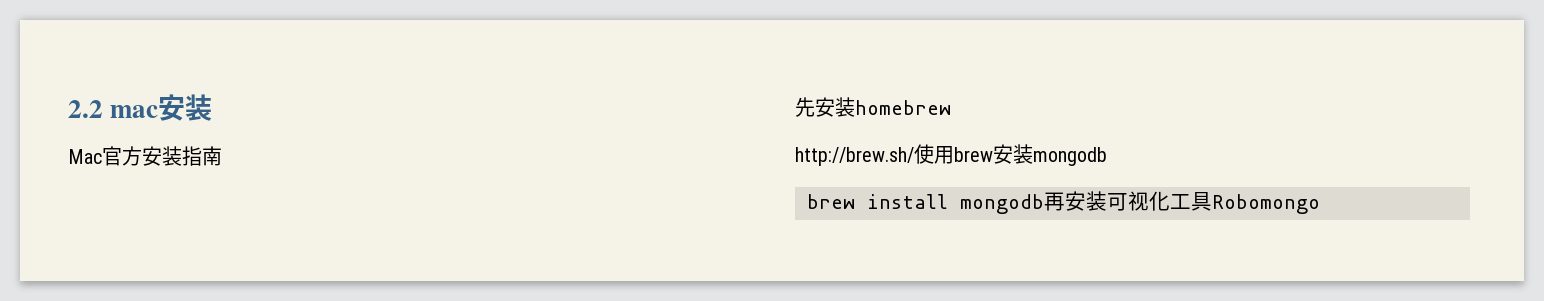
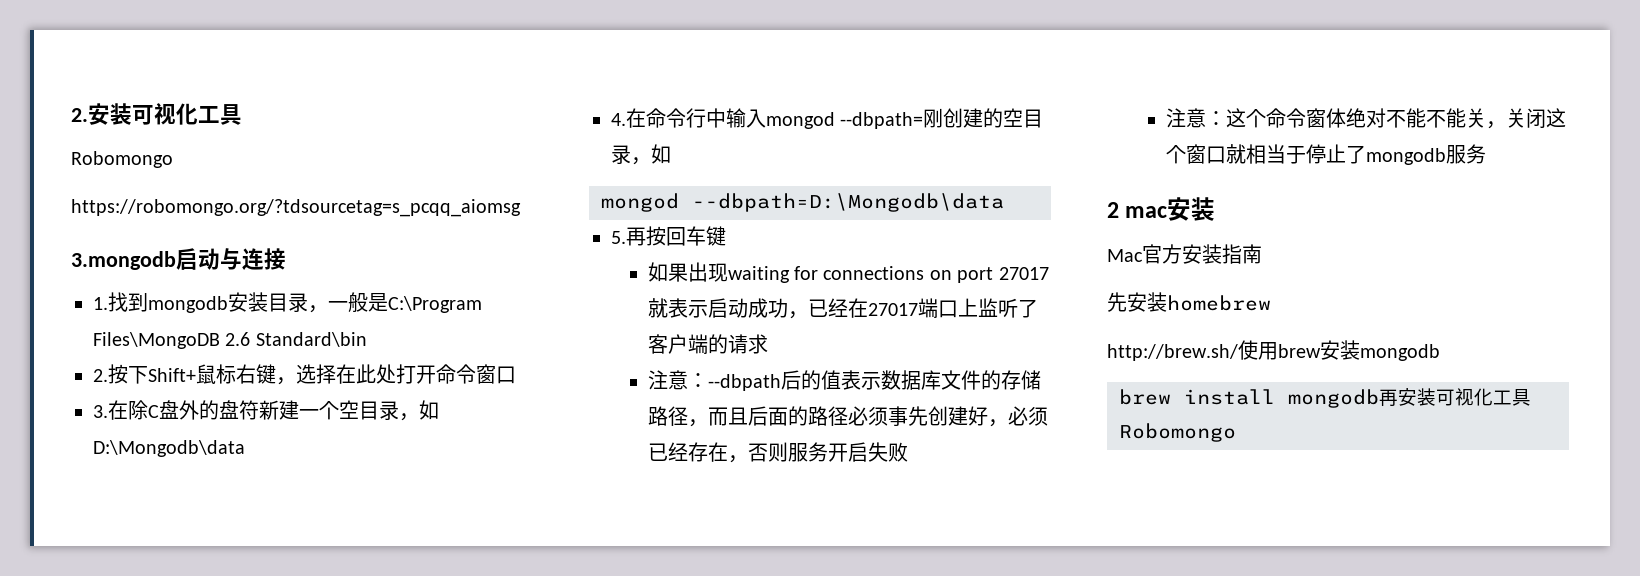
- 2.2 mac安装
+ 2.安装可视化工具
+ Robomongo
+ https://robomongo.org/?tdsourcetag=s_pcqq_aiomsg
+ 3.mongodb启动与连接
+ 1.找到mongodb安装目录，一般是C:\Program Files\MongoDB 2.6 Standard\bin
+ 2.按下Shift+鼠标右键，选择在此处打开命令窗口
+ 3.在除C盘外的盘符新建一个空目录，如D:\Mongodb\data
+ 4.在命令行中输入mongod --dbpath=刚创建的空目录，如
+ mongod --dbpath=D:\Mongodb\data
+ 5.再按回车键
+ 如果出现waiting for connections on port 27017就表示启动成功，已经在27017端口上监听了客户端的请求
+ 注意：--dbpath后的值表示数据库文件的存储路径，而且后面的路径必须事先创建好，必须已经存在，否则服务开启失败
+ 注意：这个命令窗体绝对不能不能关，关闭这个窗口就相当于停止了mongodb服务
+ 2 mac安装

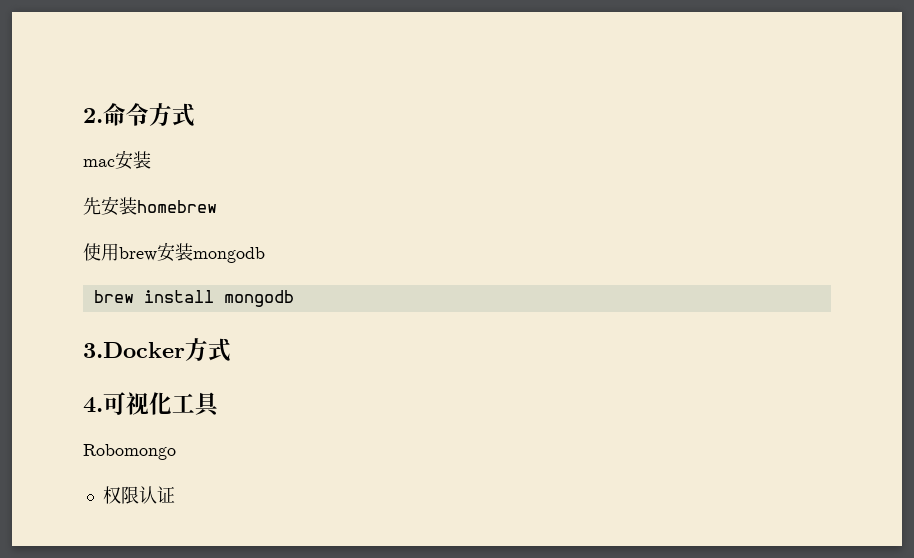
- 2.安装可视化工具
- Robomongo
- https://robomongo.org/?tdsourcetag=s_pcqq_aiomsg
- 3.mongodb启动与连接
- 1.找到mongodb安装目录，一般是C:\Program Files\MongoDB 2.6 Standard\bin
- 2.按下Shift+鼠标右键，选择在此处打开命令窗口
- 3.在除C盘外的盘符新建一个空目录，如D:\Mongodb\data
- 4.在命令行中输入mongod --dbpath=刚创建的空目录，如
- mongod --dbpath=D:\Mongodb\data
- 5.再按回车键
- 如果出现waiting for connections on port 27017就表示启动成功，已经在27017端口上监听了客户端的请求
- 注意：--dbpath后的值表示数据库文件的存储路径，而且后面的路径必须事先创建好，必须已经存在，否则服务开启失败
- 注意：这个命令窗体绝对不能不能关，关闭这个窗口就相当于停止了mongodb服务
- 2 mac安装
- Mac官方安装指南
+ 2.命令方式
+ mac安装
- http://brew.sh/使用brew安装mongodb
+ 使用brew安装mongodb
- brew install mongodb再安装可视化工具Robomongo
+ brew install mongodb
+ 3.Docker方式
+ 4.可视化工具
+ Robomongo
+ 权限认证

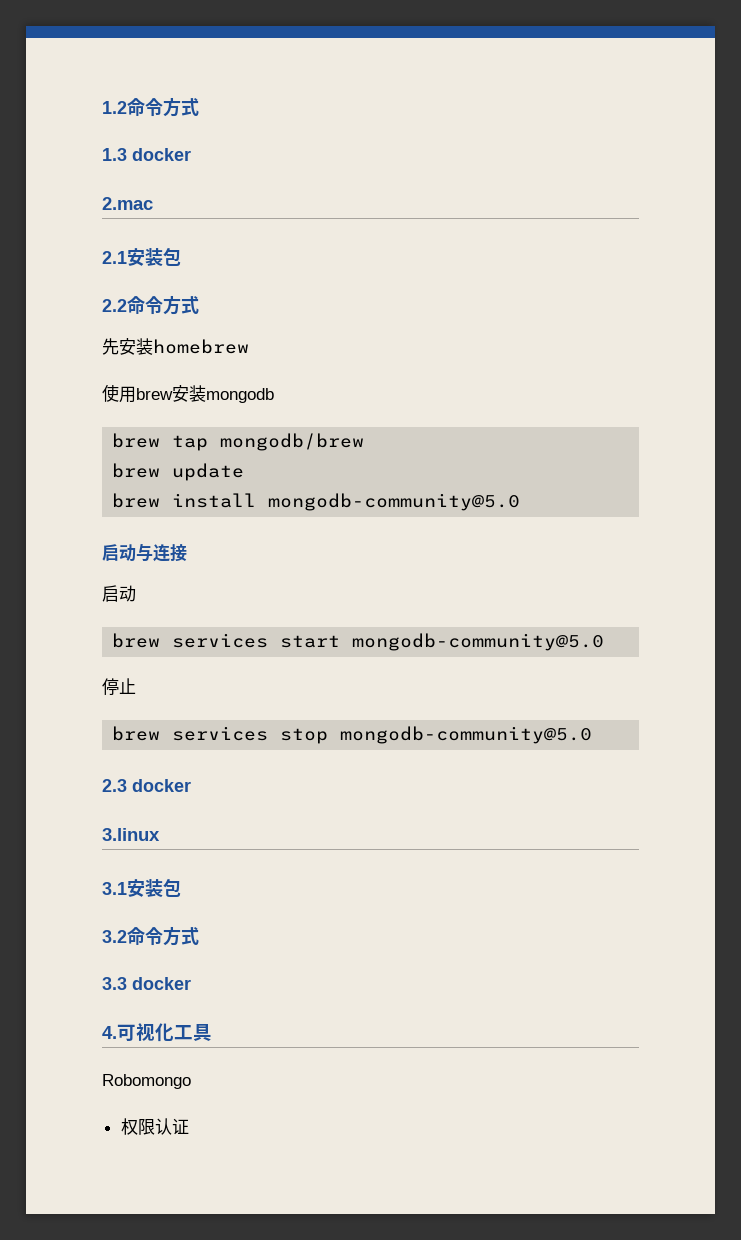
- 2.命令方式
- mac安装
+ 1.2命令方式
+ 1.3 docker
+ 2.mac
+ 2.1安装包
+ 2.2命令方式
- brew install mongodb
- 3.Docker方式
+ brew tap mongodb/brew
+ brew update
+ brew install mongodb-community@5.0
+ 启动与连接
+ 启动
+ brew services start mongodb-community@5.0
+ 停止
+ brew services stop mongodb-community@5.0
+ 2.3 docker
+ 3.linux
+ 3.1安装包
+ 3.2命令方式
+ 3.3 docker

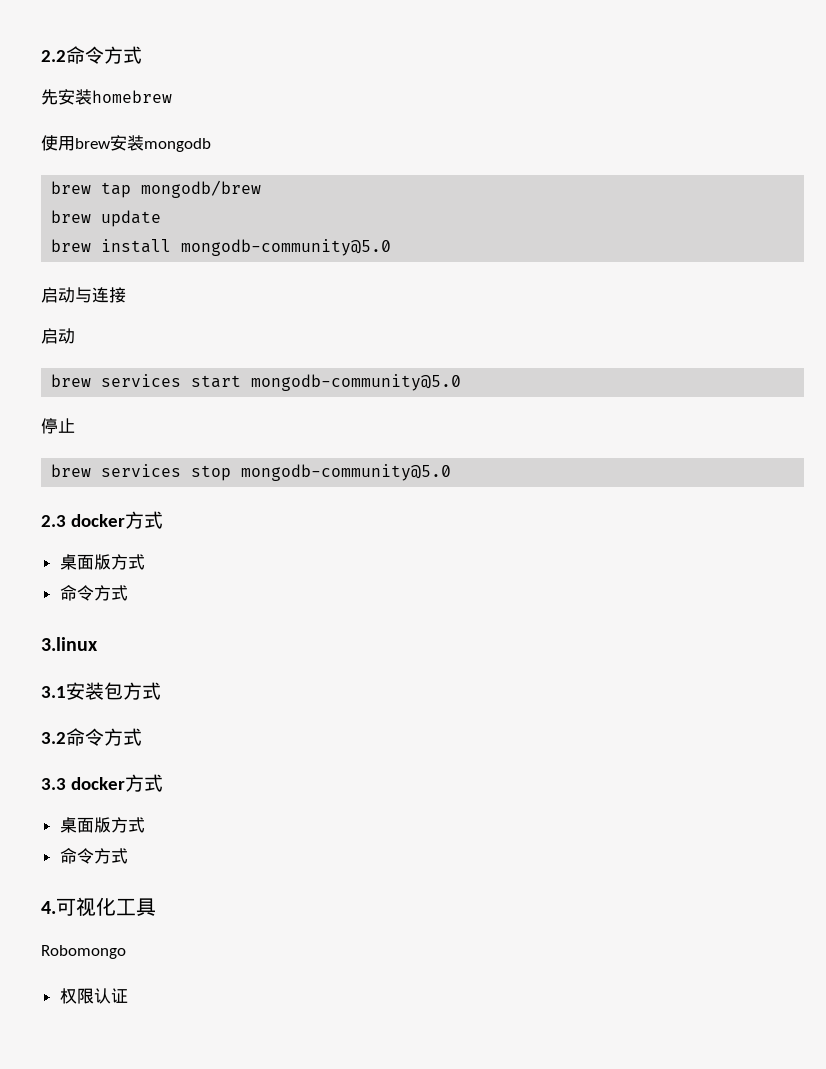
- 1.2命令方式
- 1.3 docker
- 2.mac
- 2.1安装包
- 2.3 docker
+ 2.3 docker方式
+ 桌面版方式
+ 命令方式
- 3.1安装包
+ 3.1安装包方式
- 3.3 docker
+ 3.3 docker方式
+ 桌面版方式
+ 命令方式

